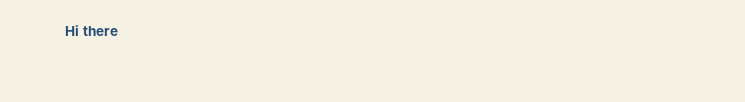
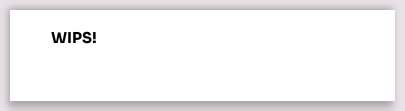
- Hi there
+ WIPS!

